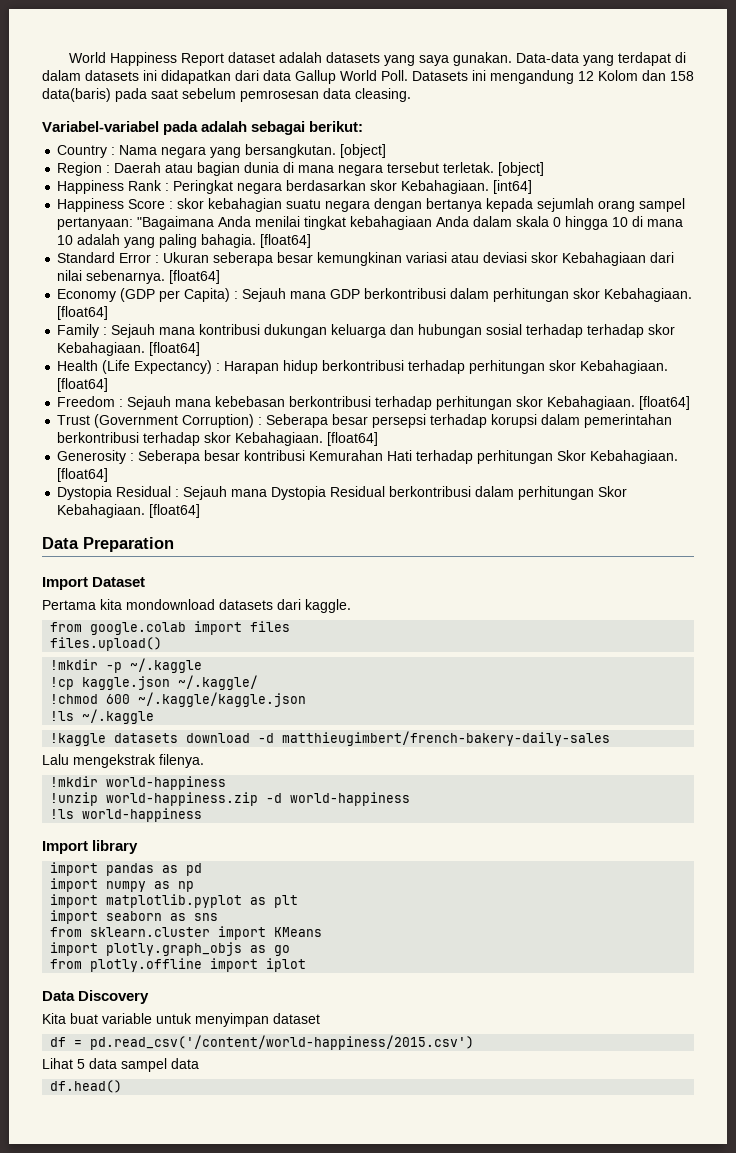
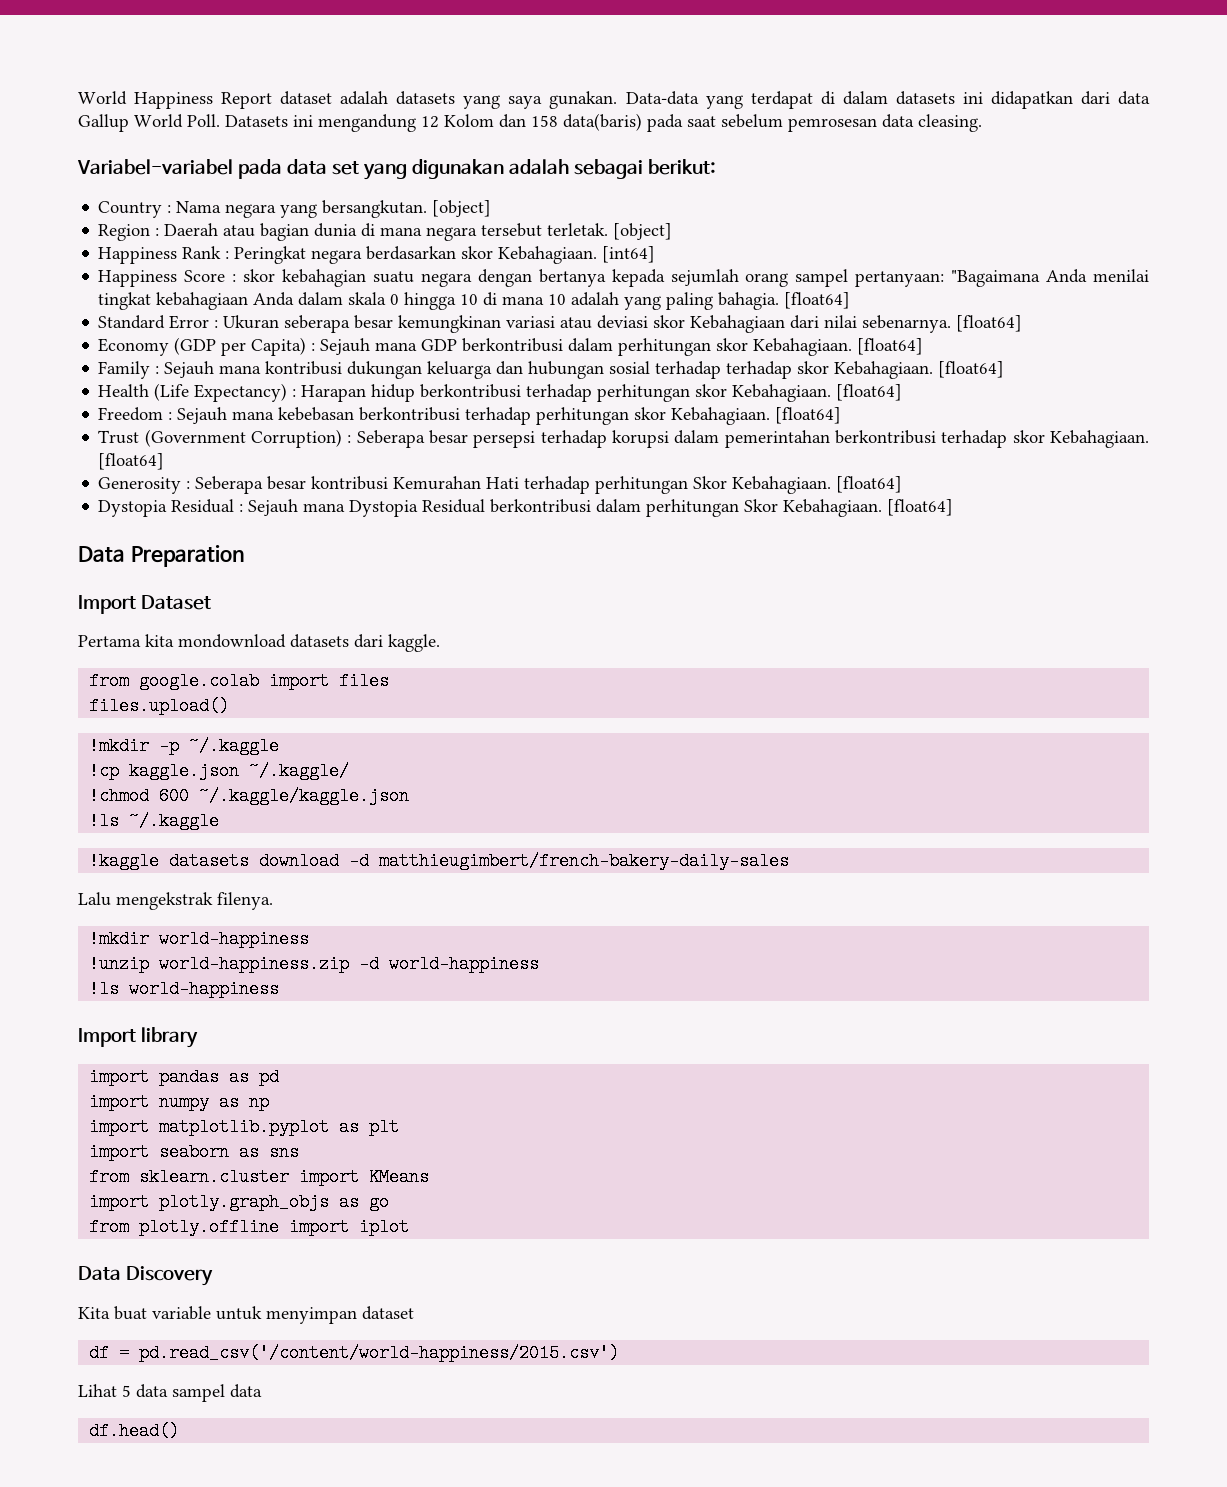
- Variabel-variabel pada adalah sebagai berikut:
+ Variabel-variabel pada data set yang digunakan adalah sebagai berikut:

